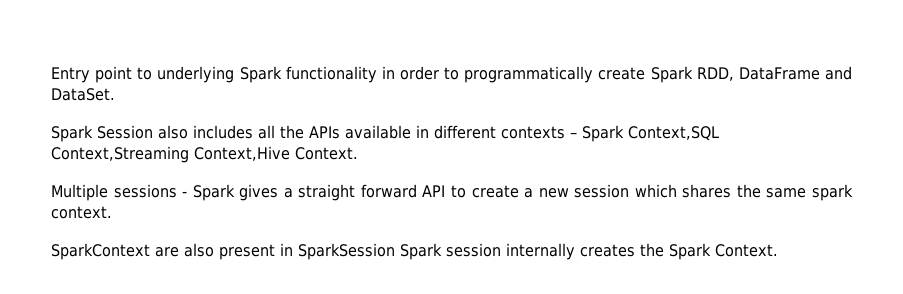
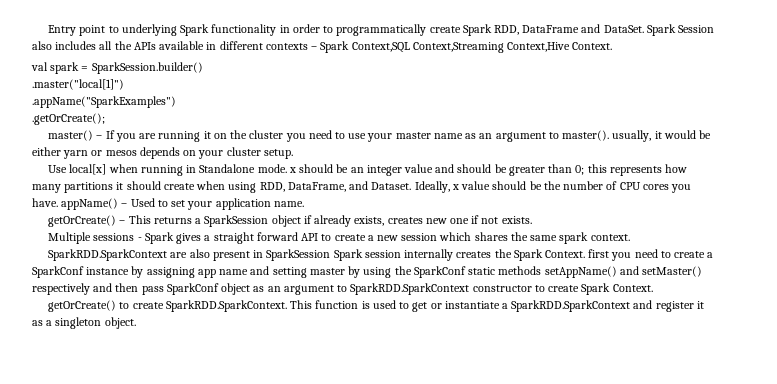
- Entry point to underlying Spark functionality in order to programmatically create Spark RDD, DataFrame and DataSet.
- Spark Session also includes all the APIs available in different contexts – Spark Context,SQL Context,Streaming Context,Hive Context.
+ Entry point to underlying Spark functionality in order to programmatically create Spark RDD, DataFrame and DataSet. Spark Session also includes all the APIs available in different contexts – Spark Context,SQL Context,Streaming Context,Hive Context.
+ val spark = SparkSession.builder()
+ .master("local[1]")
+ .appName("SparkExamples")
+ .getOrCreate();
+ master() – If you are running it on the cluster you need to use your master name as an argument to master(). usually, it would be either yarn or mesos depends on your cluster setup.
+ Use local[x] when running in Standalone mode. x should be an integer value and should be greater than 0; this represents how many partitions it should create when using RDD, DataFrame, and Dataset. Ideally, x value should be the number of CPU cores you have. appName() – Used to set your application name.
+ getOrCreate() – This returns a SparkSession object if already exists, creates new one if not exists.
- SparkContext are also present in SparkSession Spark session internally creates the Spark Context.
+ SparkRDD.SparkContext are also present in SparkSession Spark session internally creates the Spark Context. first you need to create a SparkConf instance by assigning app name and setting master by using the SparkConf static methods setAppName() and setMaster() respectively and then pass SparkConf object as an argument to SparkRDD.SparkContext constructor to create Spark Context.
+ getOrCreate() to create SparkRDD.SparkContext. This function is used to get or instantiate a SparkRDD.SparkContext and register it as a singleton object.

